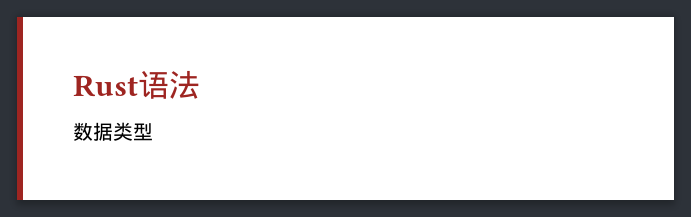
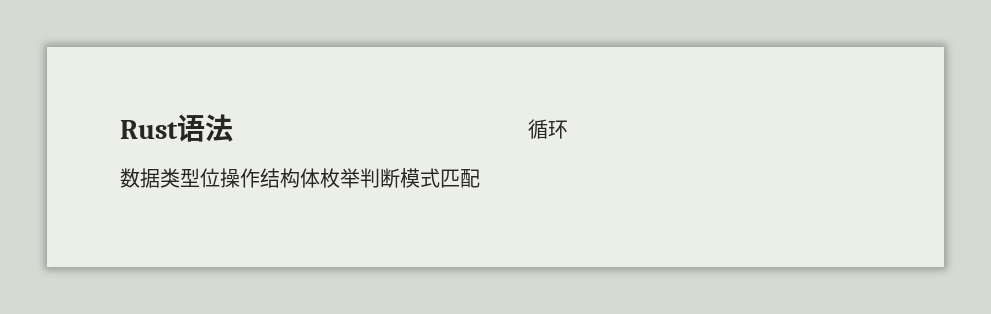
- 数据类型
+ 数据类型位操作结构体枚举判断模式匹配循环

